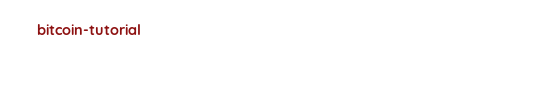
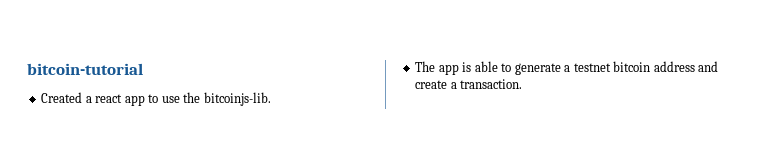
+ Created a react app to use the bitcoinjs-lib.
+ The app is able to generate a testnet bitcoin address and create a transaction.

